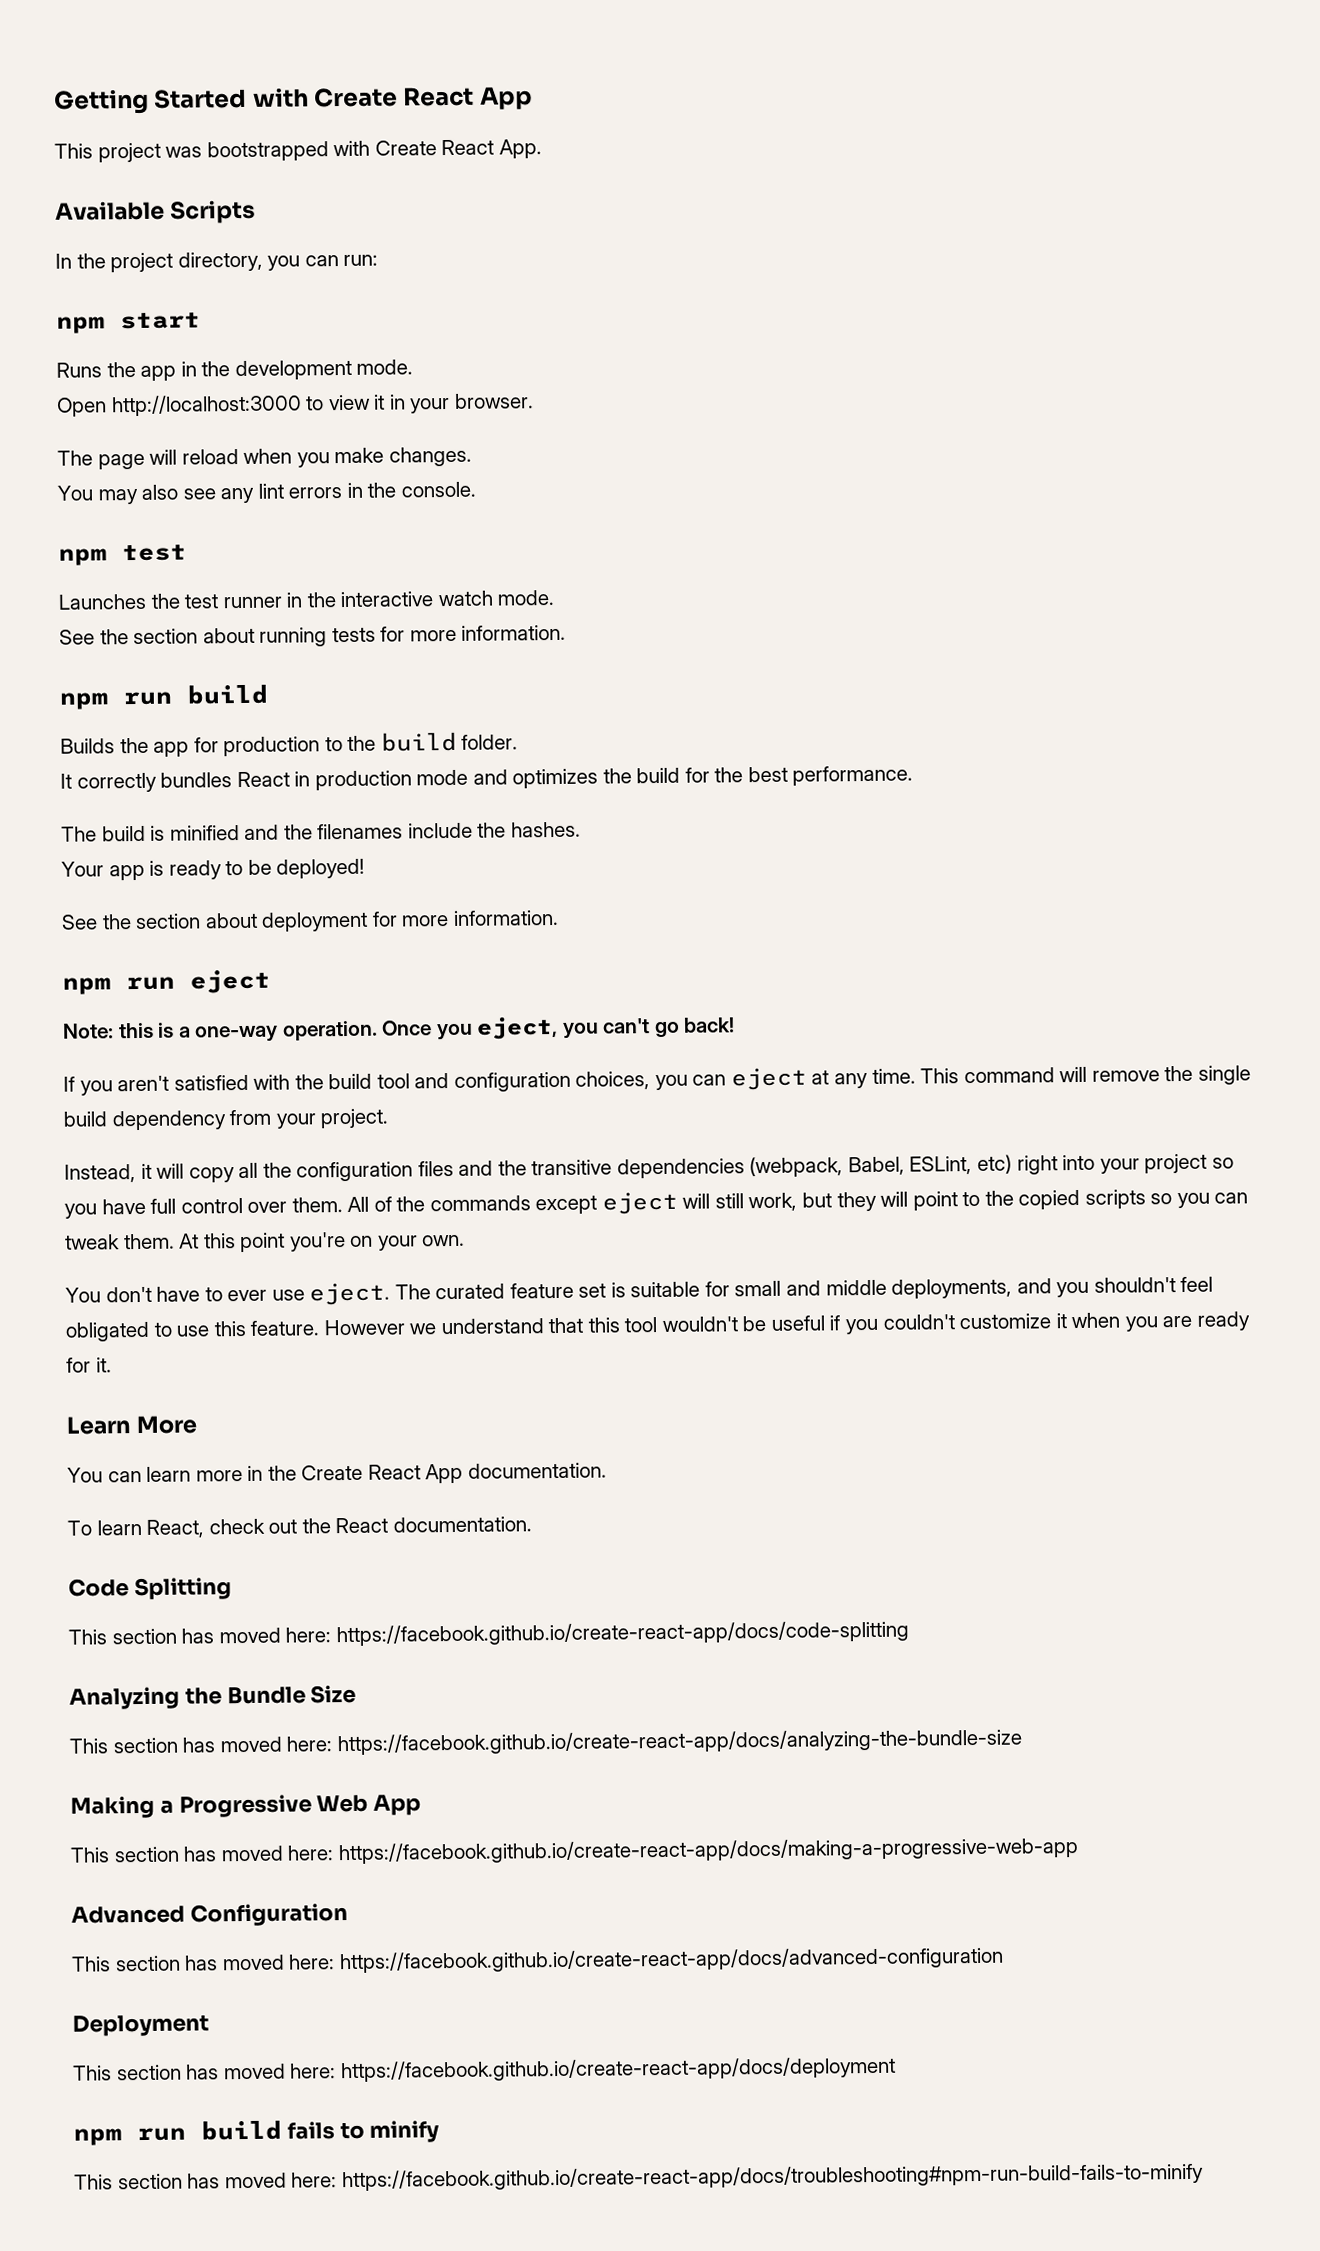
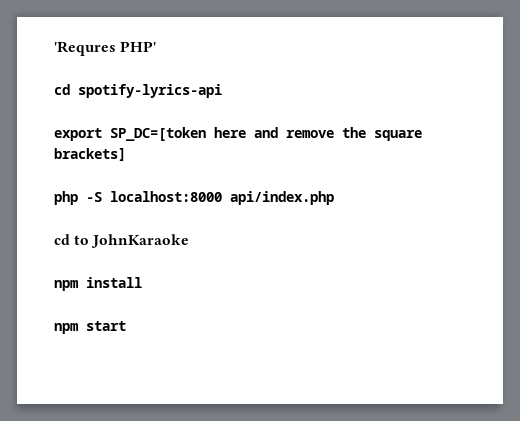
- Getting Started with Create React App
- This project was bootstrapped with Create React App.
- Available Scripts
- In the project directory, you can run:
+ 'Requres PHP'
+ cd spotify-lyrics-api
+ export SP_DC=[token here and remove the square brackets]
+ php -S localhost:8000 api/index.php
+ cd to JohnKaraoke
+ npm install
  npm start
- Runs the app in the development mode.
- Open http://localhost:3000 to view it in your browser.
- The page will reload when you make changes.
- You may also see any lint errors in the console.
- npm test
- Launches the test runner in the interactive watch mode.
- See the section about running tests for more information.
- npm run build
- Builds the app for production to the build folder.
- It correctly bundles React in production mode and optimizes the build for the best performance.
- The build is minified and the filenames include the hashes.
- Your app is ready to be deployed!
- See the section about deployment for more information.
- npm run eject
- Note: this is a one-way operation. Once you eject, you can't go back!
- If you aren't satisfied with the build tool and configuration choices, you can eject at any time. This command will remove the single build dependency from your project.
- Instead, it will copy all the configuration files and the transitive dependencies (webpack, Babel, ESLint, etc) right into your project so you have full control over them. All of the commands except eject will still work, but they will point to the copied scripts so you can tweak them. At this point you're on your own.
- You don't have to ever use eject. The curated feature set is suitable for small and middle deployments, and you shouldn't feel obligated to use this feature. However we understand that this tool wouldn't be useful if you couldn't customize it when you are ready for it.
- Learn More
- You can learn more in the Create React App documentation.
- To learn React, check out the React documentation.
- Code Splitting
- This section has moved here: https://facebook.github.io/create-react-app/docs/code-splitting
- Analyzing the Bundle Size
- This section has moved here: https://facebook.github.io/create-react-app/docs/analyzing-the-bundle-size
- Making a Progressive Web App
- This section has moved here: https://facebook.github.io/create-react-app/docs/making-a-progressive-web-app
- Advanced Configuration
- This section has moved here: https://facebook.github.io/create-react-app/docs/advanced-configuration
- Deployment
- This section has moved here: https://facebook.github.io/create-react-app/docs/deployment
- npm run build fails to minify
- This section has moved here: https://facebook.github.io/create-react-app/docs/troubleshooting#npm-run-build-fails-to-minify

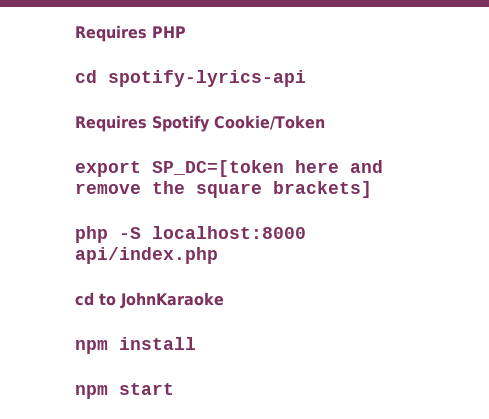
- 'Requres PHP'
+ Requires PHP
+ Requires Spotify Cookie/Token

